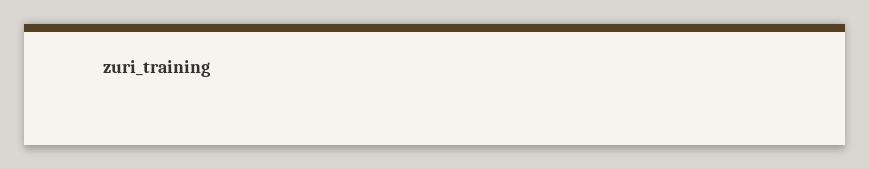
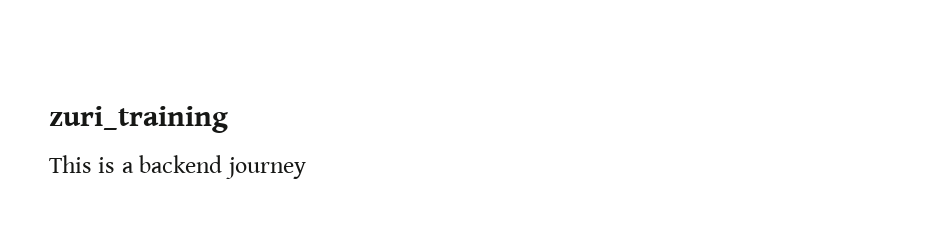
+ This is a backend journey

